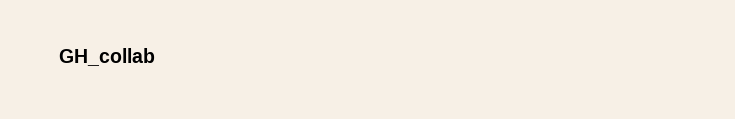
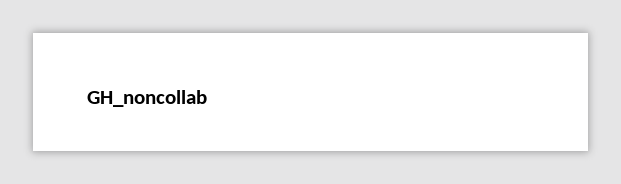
- GH_collab
+ GH_noncollab

